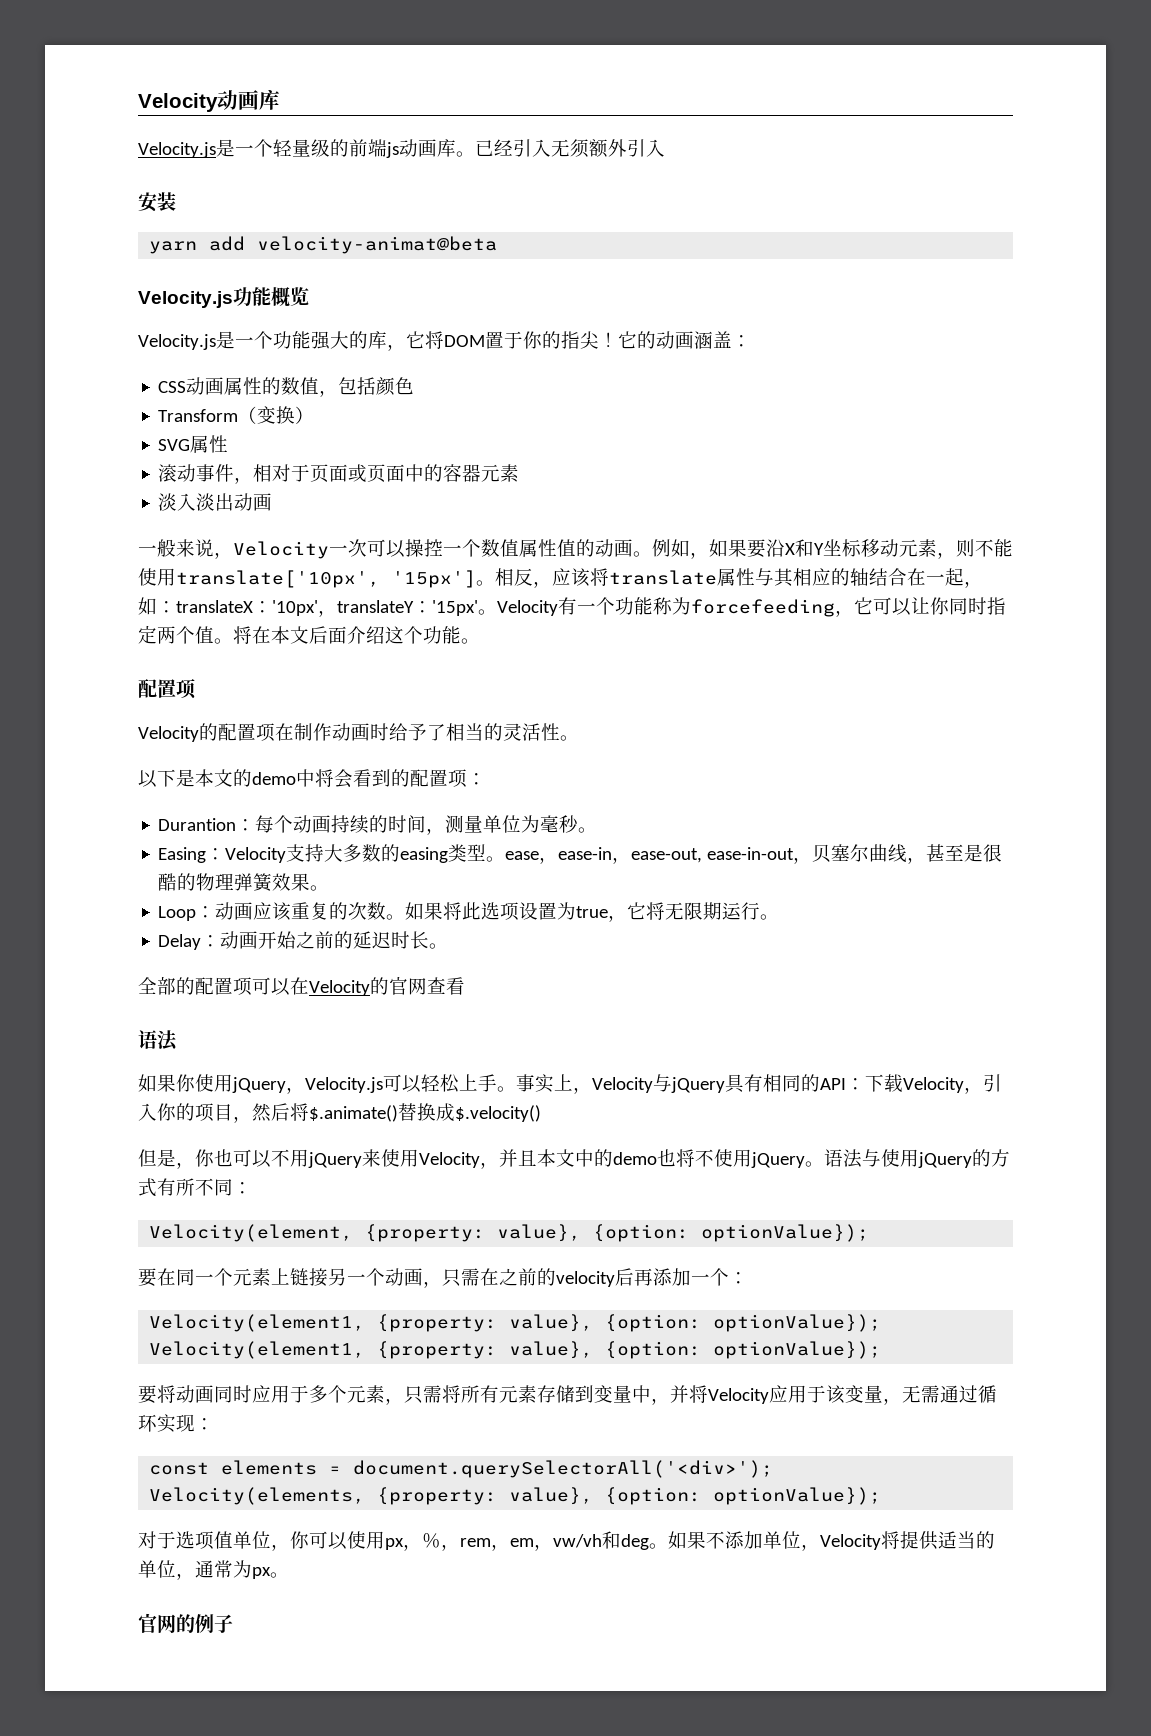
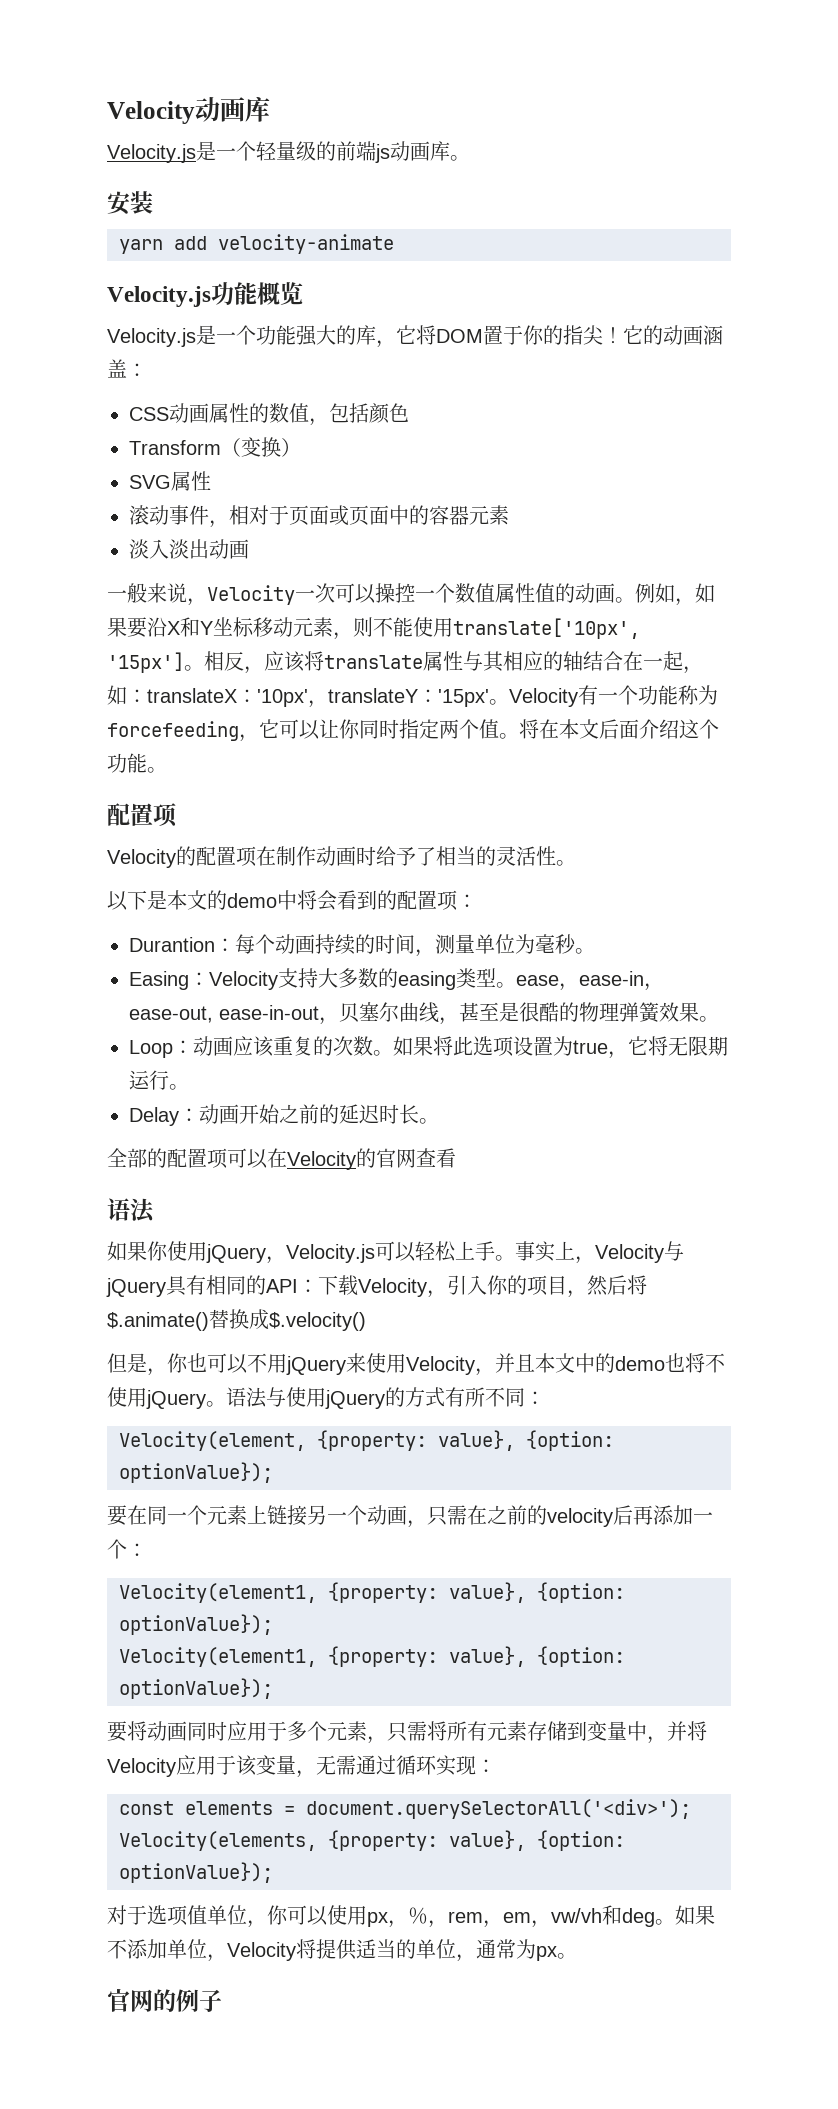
- 已经引入无须额外引入
- yarn add velocity-animat@beta
+ yarn add velocity-animate

